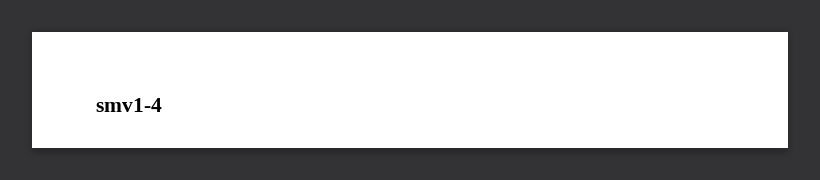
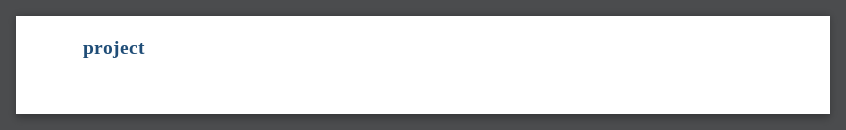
- smv1-4
+ project

